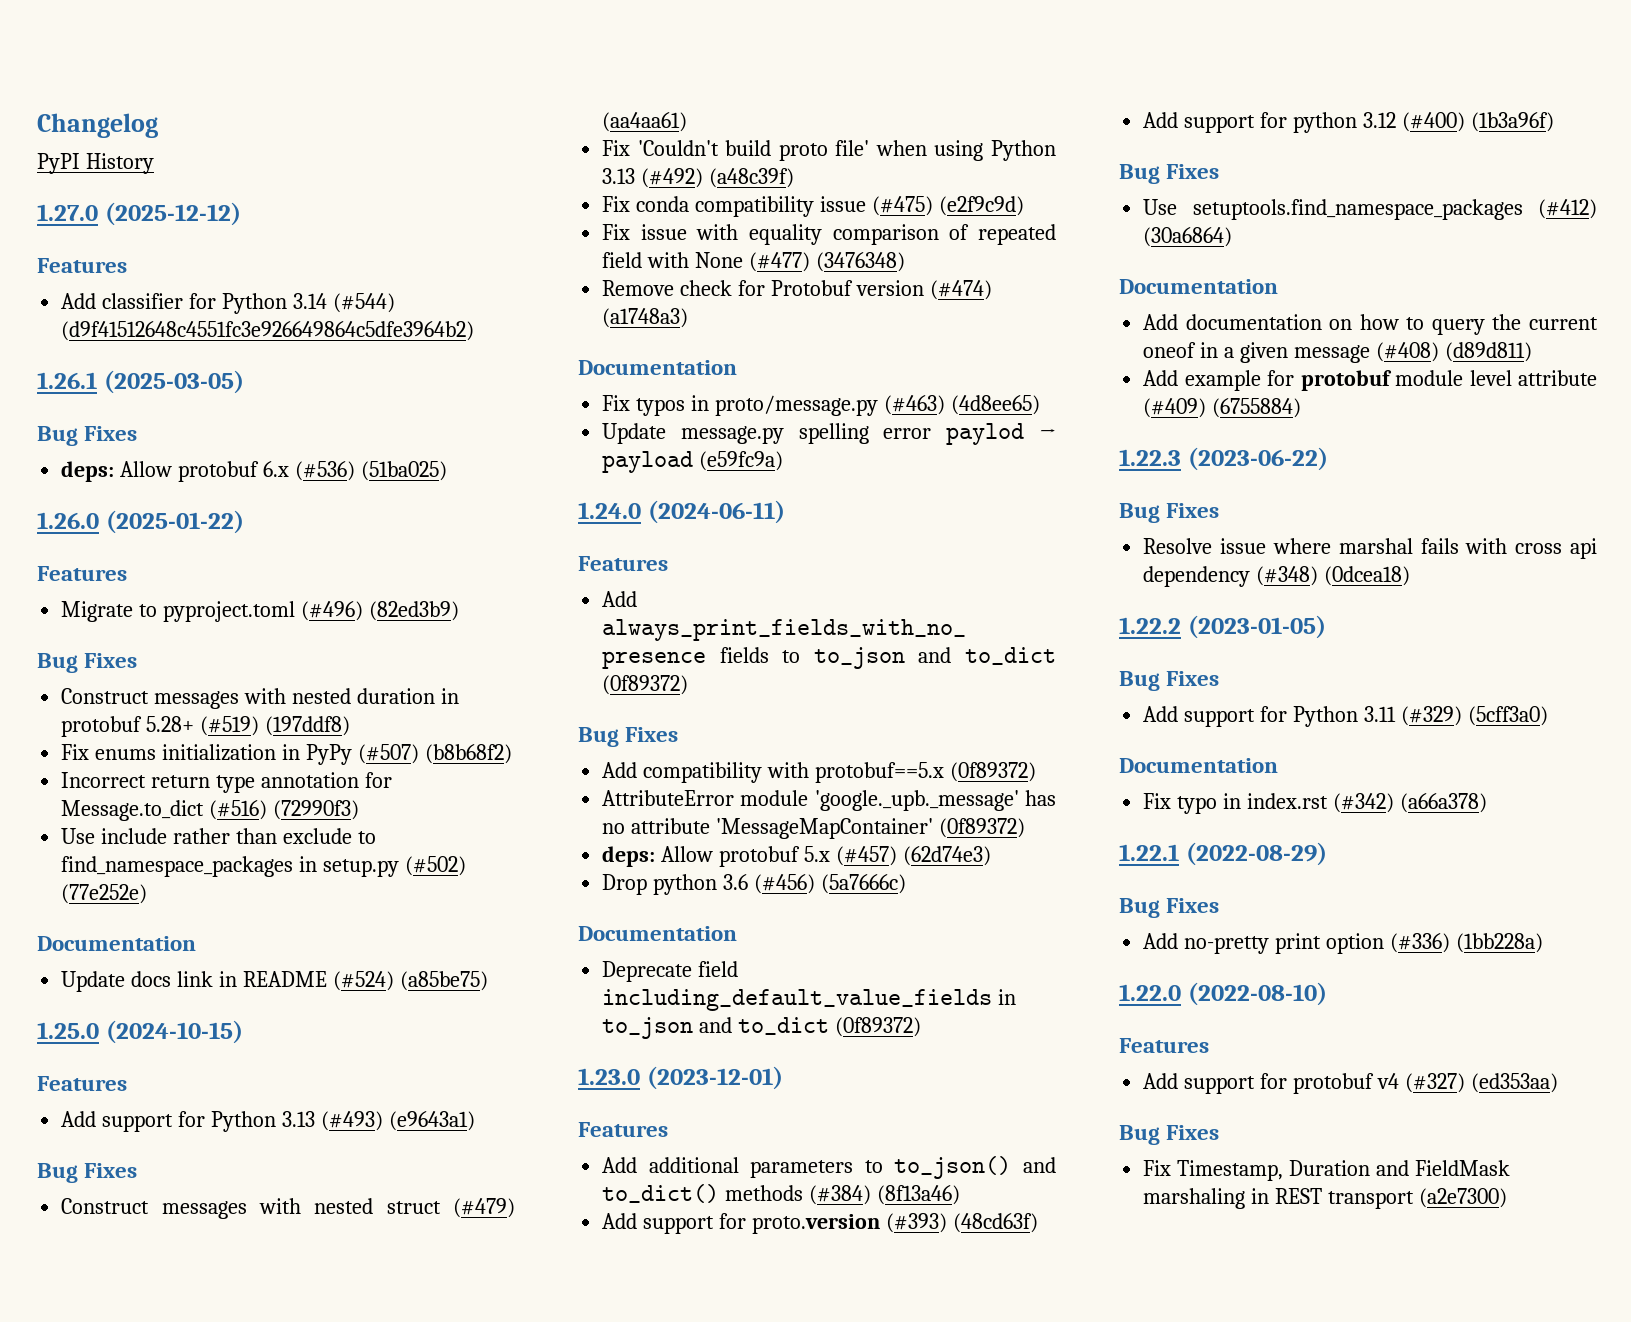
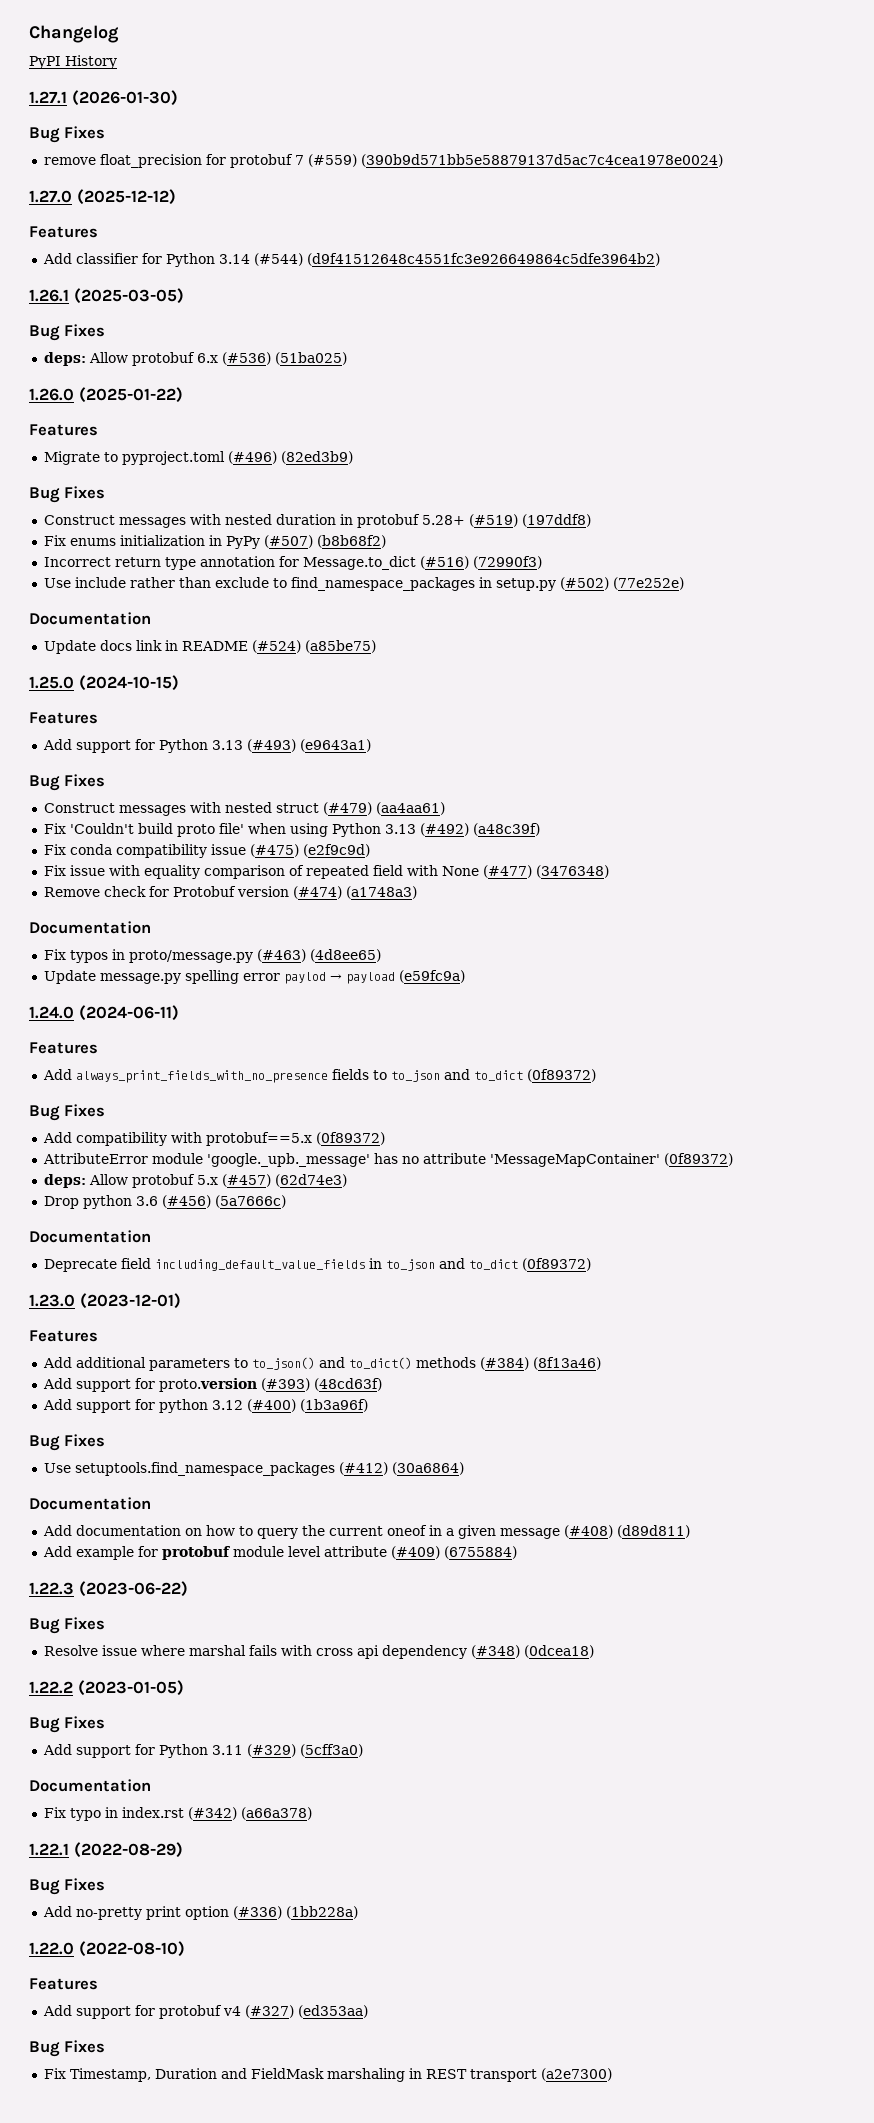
+ 1.27.1 (2026-01-30)
+ Bug Fixes
+ remove float_precision for protobuf 7 (#559) (390b9d571bb5e58879137d5ac7c4cea1978e0024)

